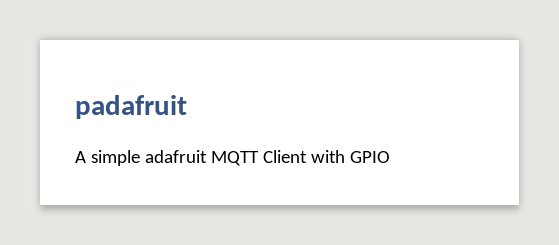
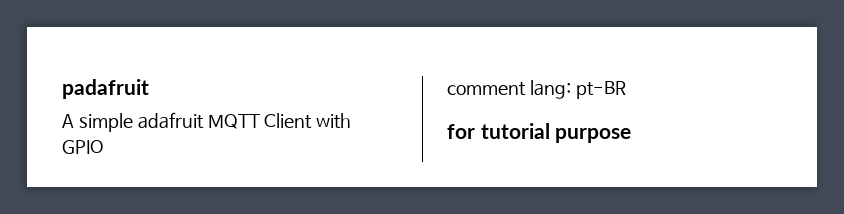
+ comment lang: pt-BR
+ for tutorial purpose

